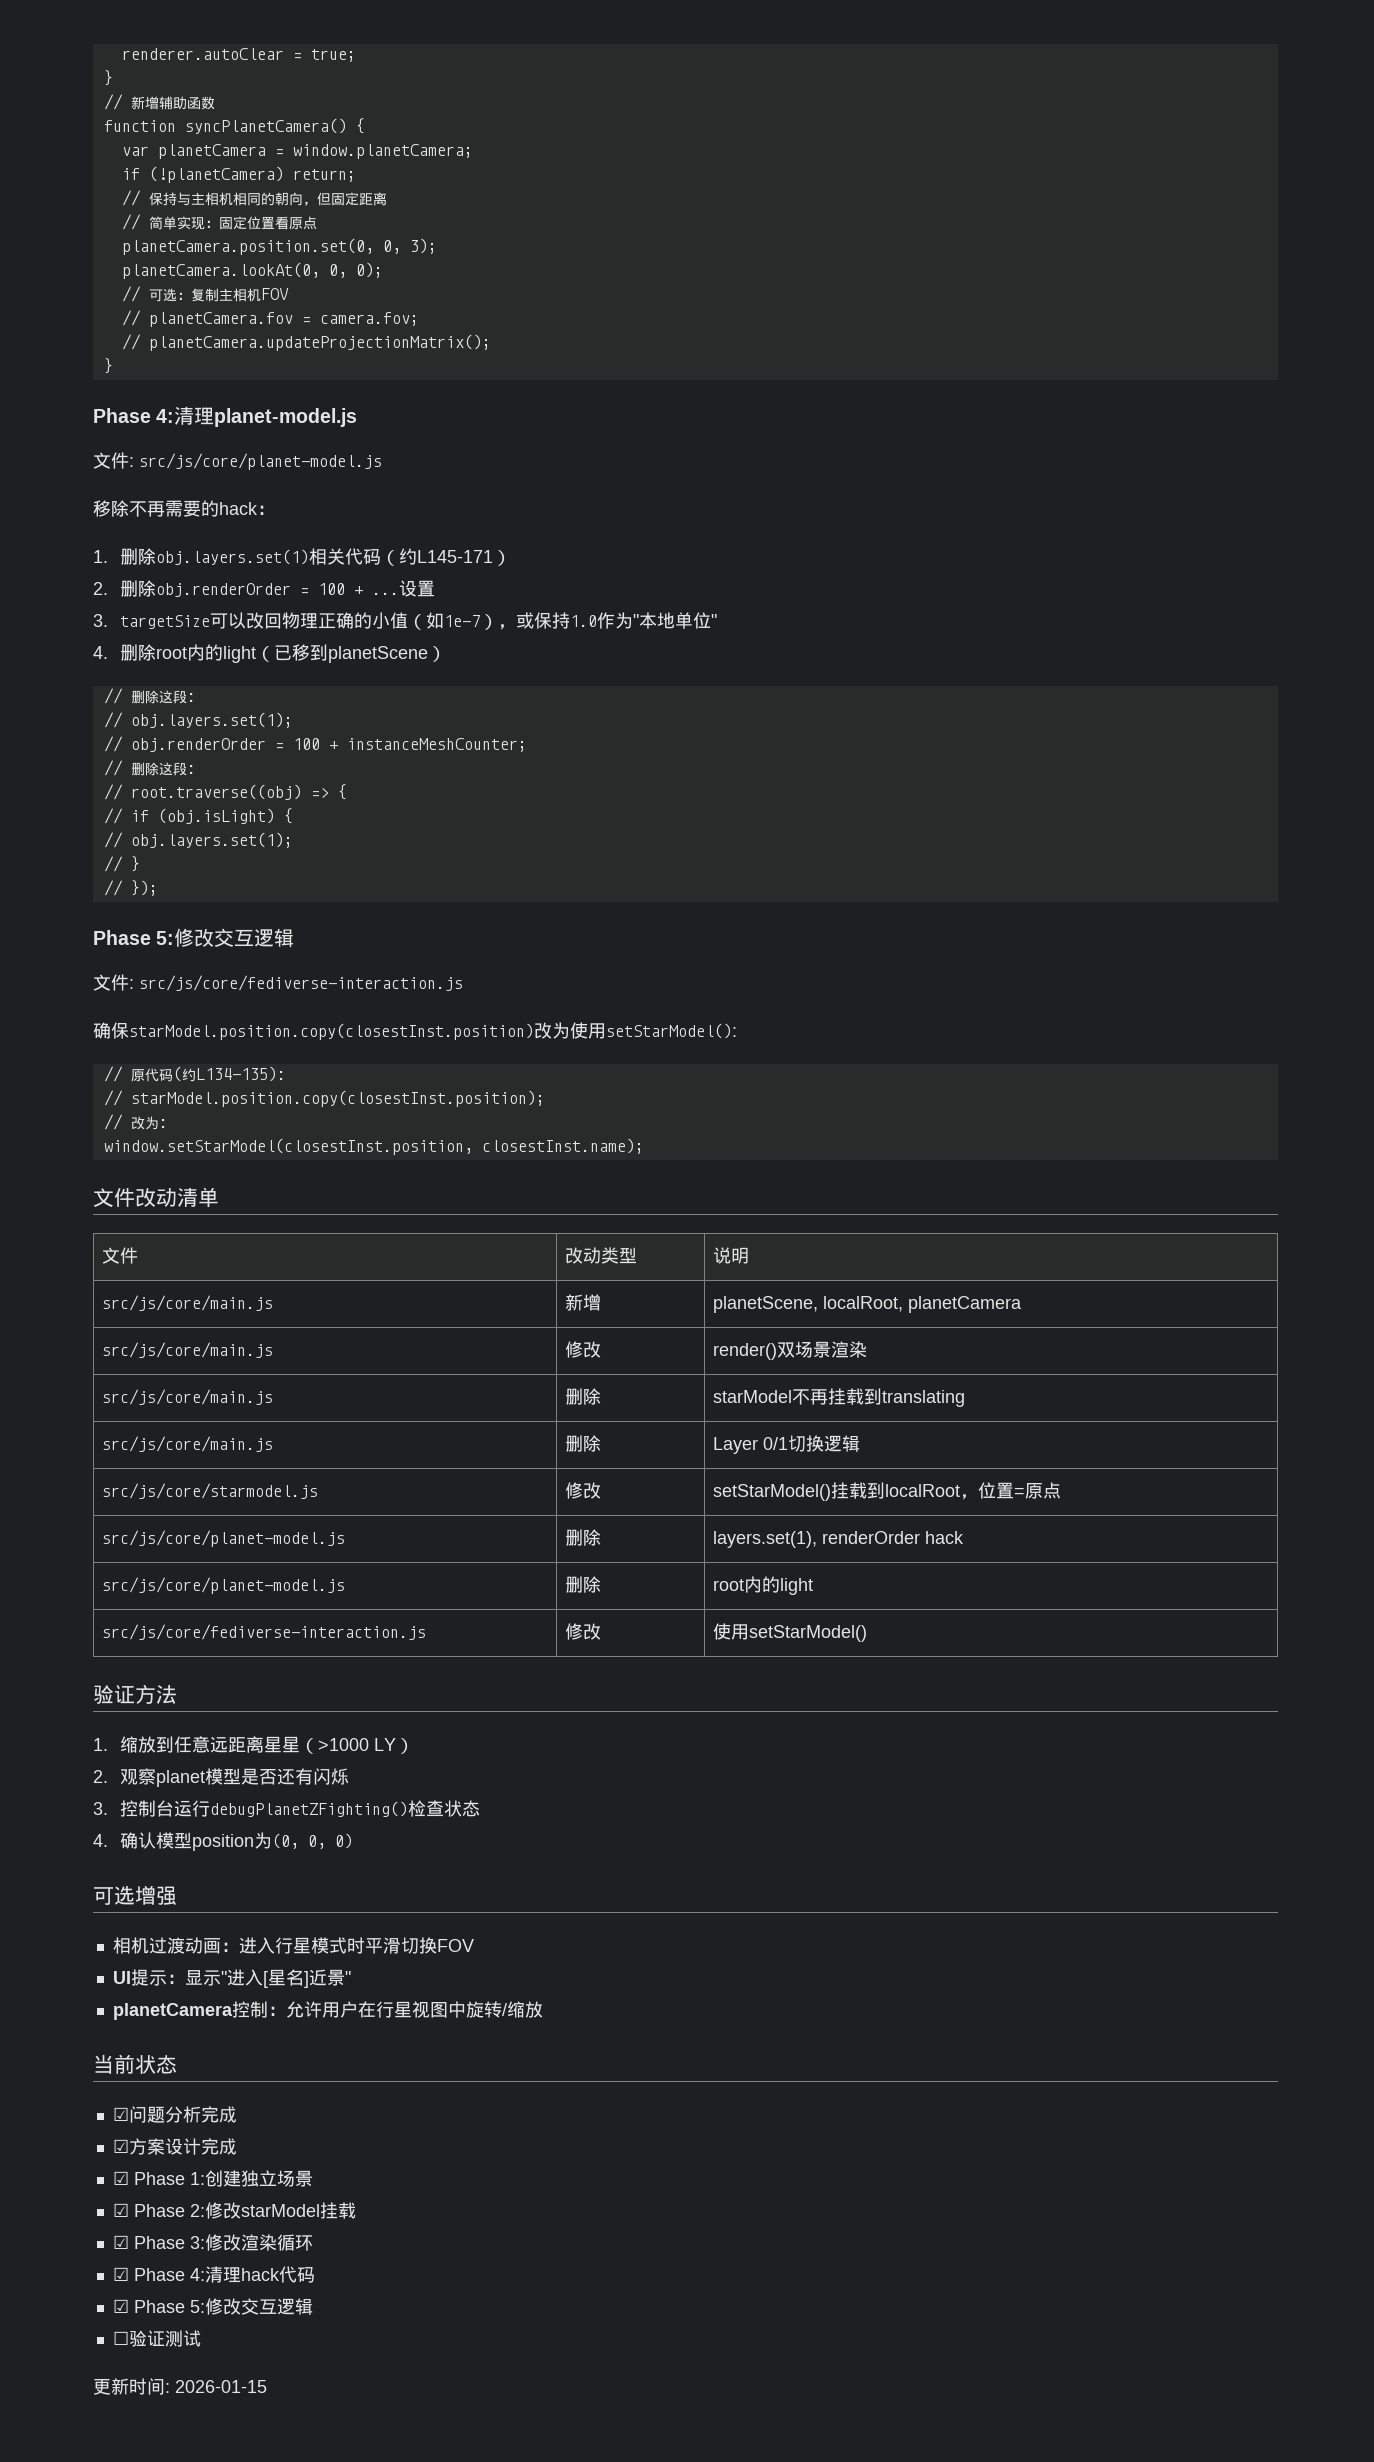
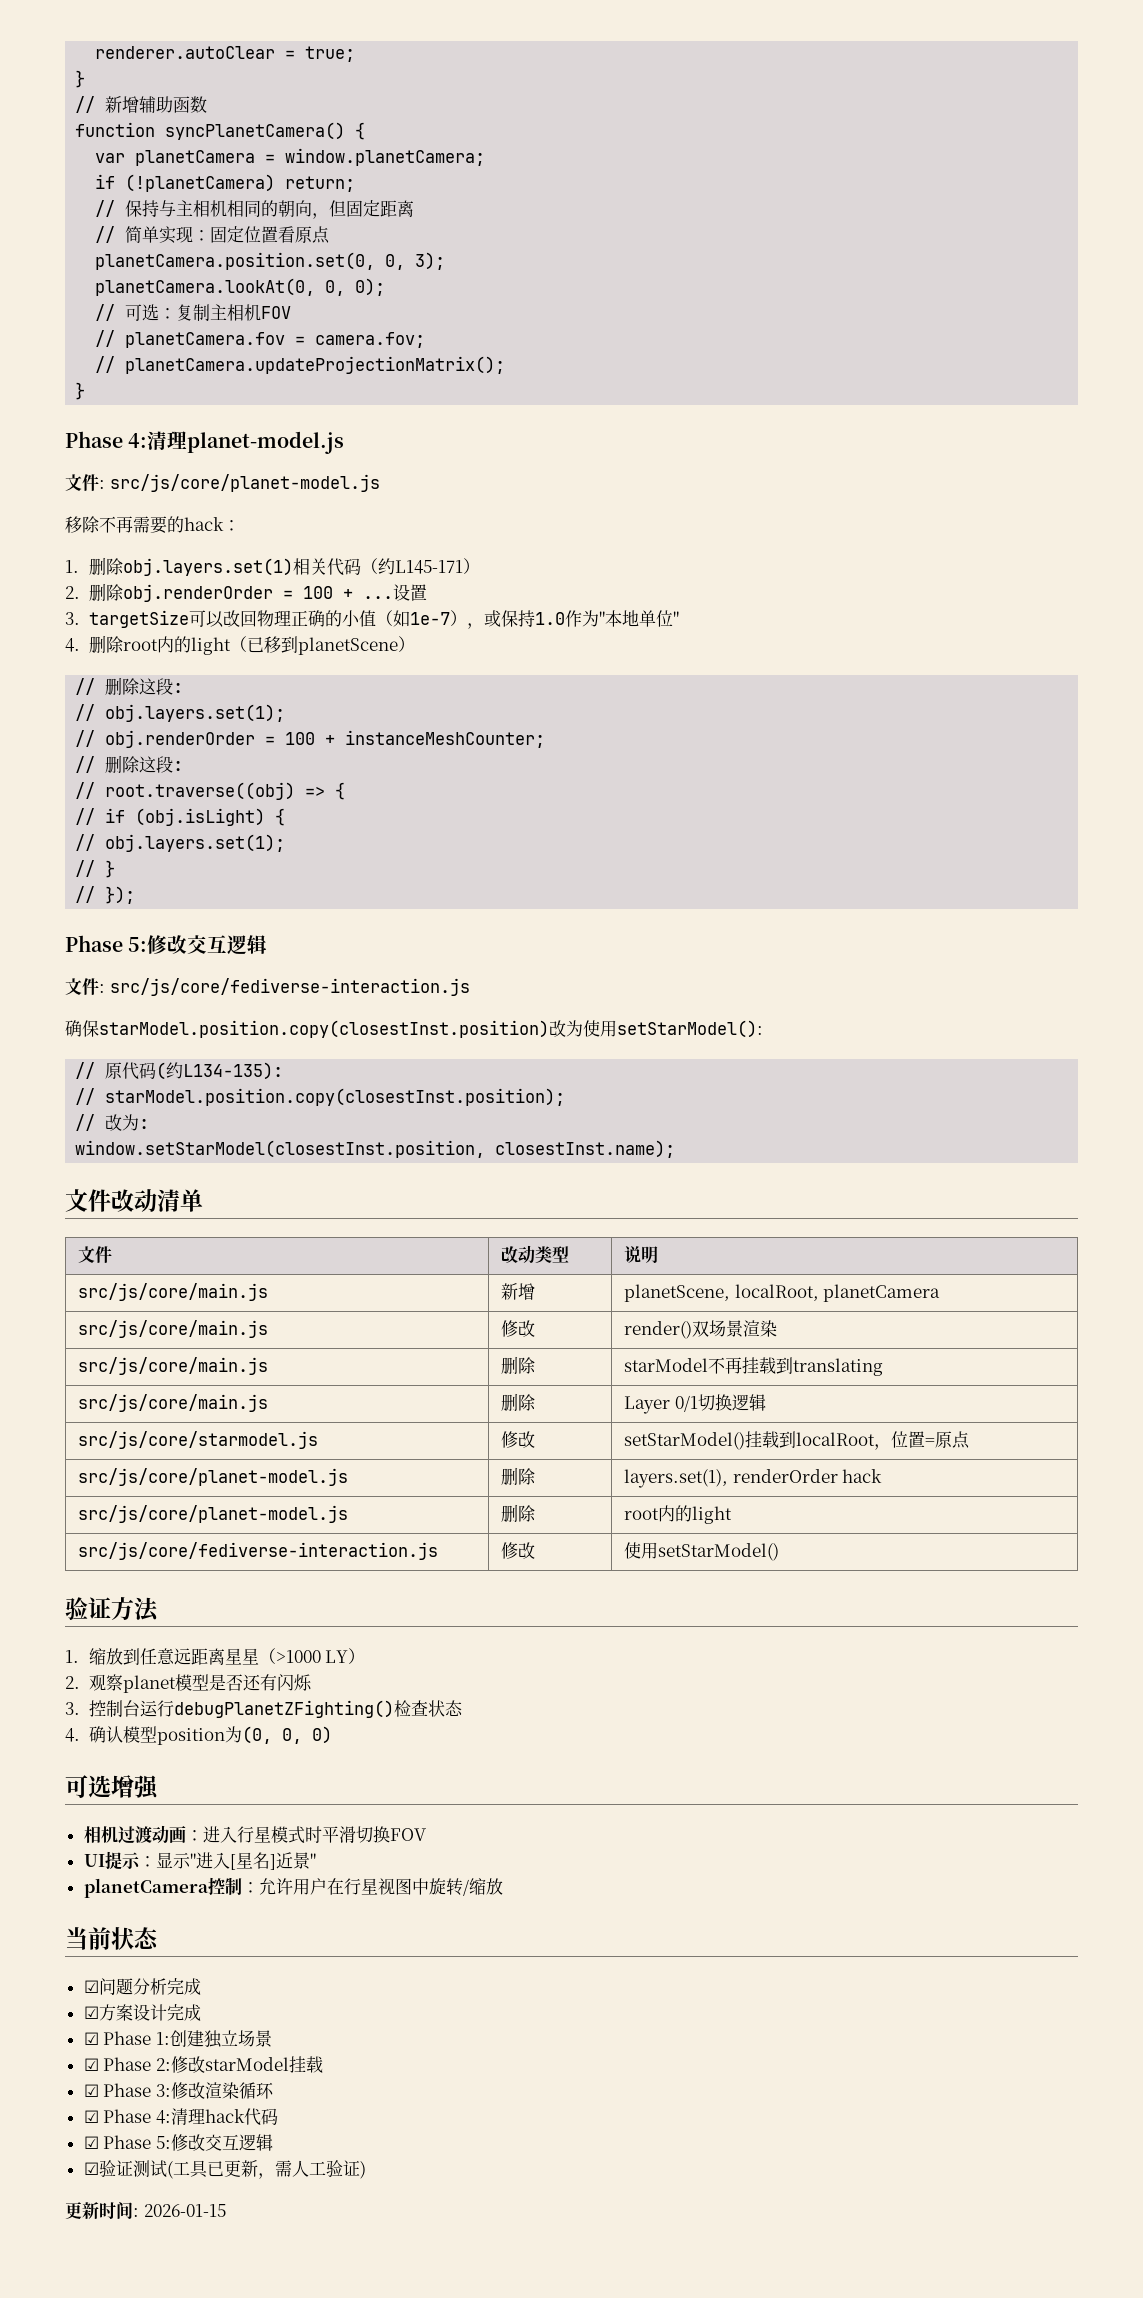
- ☐验证测试
+ ☑验证测试(工具已更新，需人工验证)

